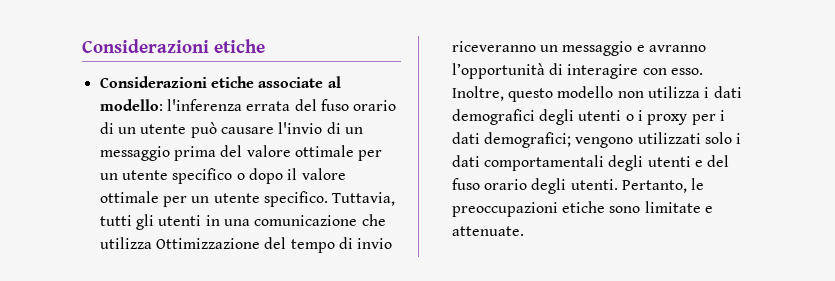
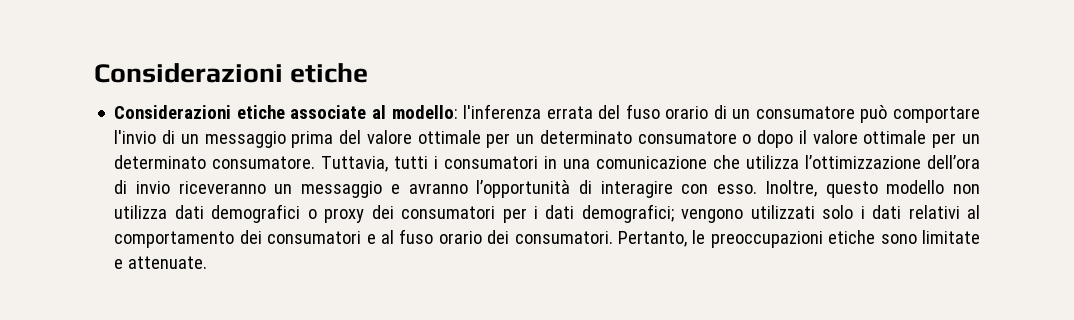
- Considerazioni etiche associate al modello: l'inferenza errata del fuso orario di un utente può causare l'invio di un messaggio prima del valore ottimale per un utente specifico o dopo il valore ottimale per un utente specifico. Tuttavia, tutti gli utenti in una comunicazione che utilizza Ottimizzazione del tempo di invio riceveranno un messaggio e avranno l’opportunità di interagire con esso.
+ Considerazioni etiche associate al modello: l'inferenza errata del fuso orario di un consumatore può comportare l'invio di un messaggio prima del valore ottimale per un determinato consumatore o dopo il valore ottimale per un determinato consumatore. Tuttavia, tutti i consumatori in una comunicazione che utilizza l’ottimizzazione dell’ora di invio riceveranno un messaggio e avranno l’opportunità di interagire con esso.
- Inoltre, questo modello non utilizza i dati demografici degli utenti o i proxy per i dati demografici; vengono utilizzati solo i dati comportamentali degli utenti e del fuso orario degli utenti.
+ Inoltre, questo modello non utilizza dati demografici o proxy dei consumatori per i dati demografici; vengono utilizzati solo i dati relativi al comportamento dei consumatori e al fuso orario dei consumatori.

